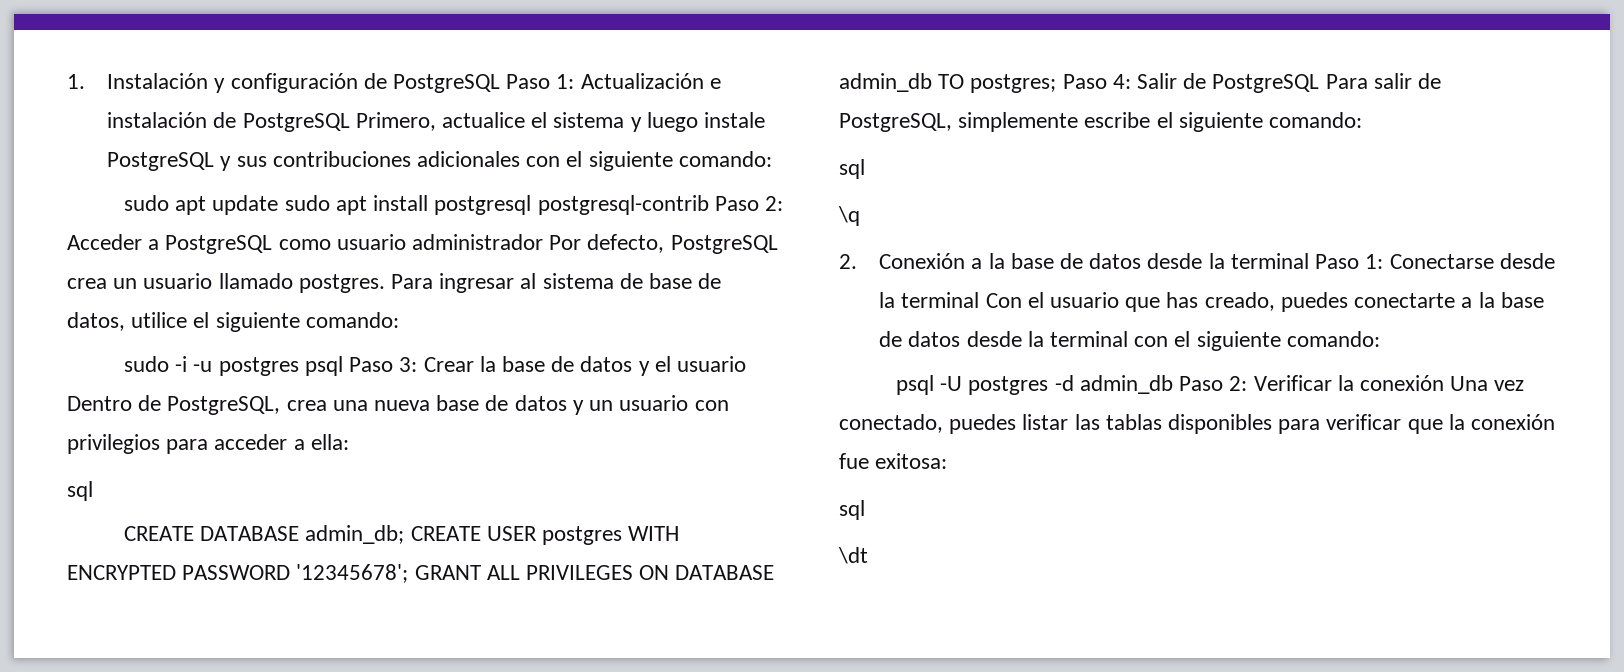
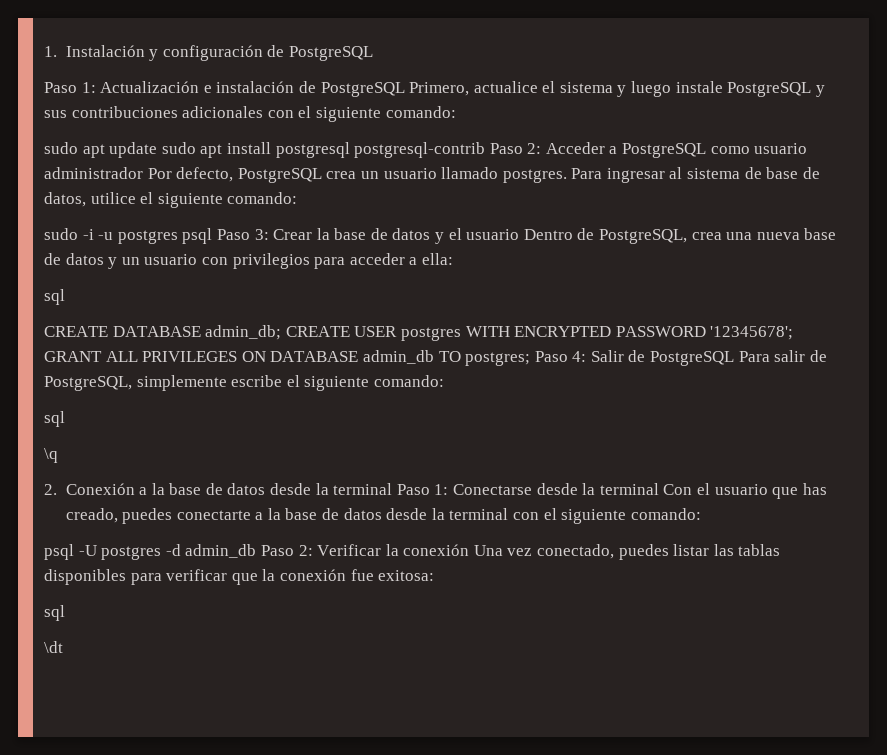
- 1. Instalación y configuración de PostgreSQL Paso 1: Actualización e instalación de PostgreSQL Primero, actualice el sistema y luego instale PostgreSQL y sus contribuciones adicionales con el siguiente comando:
+ 1. Instalación y configuración de PostgreSQL
+ Paso 1: Actualización e instalación de PostgreSQL Primero, actualice el sistema y luego instale PostgreSQL y sus contribuciones adicionales con el siguiente comando:

